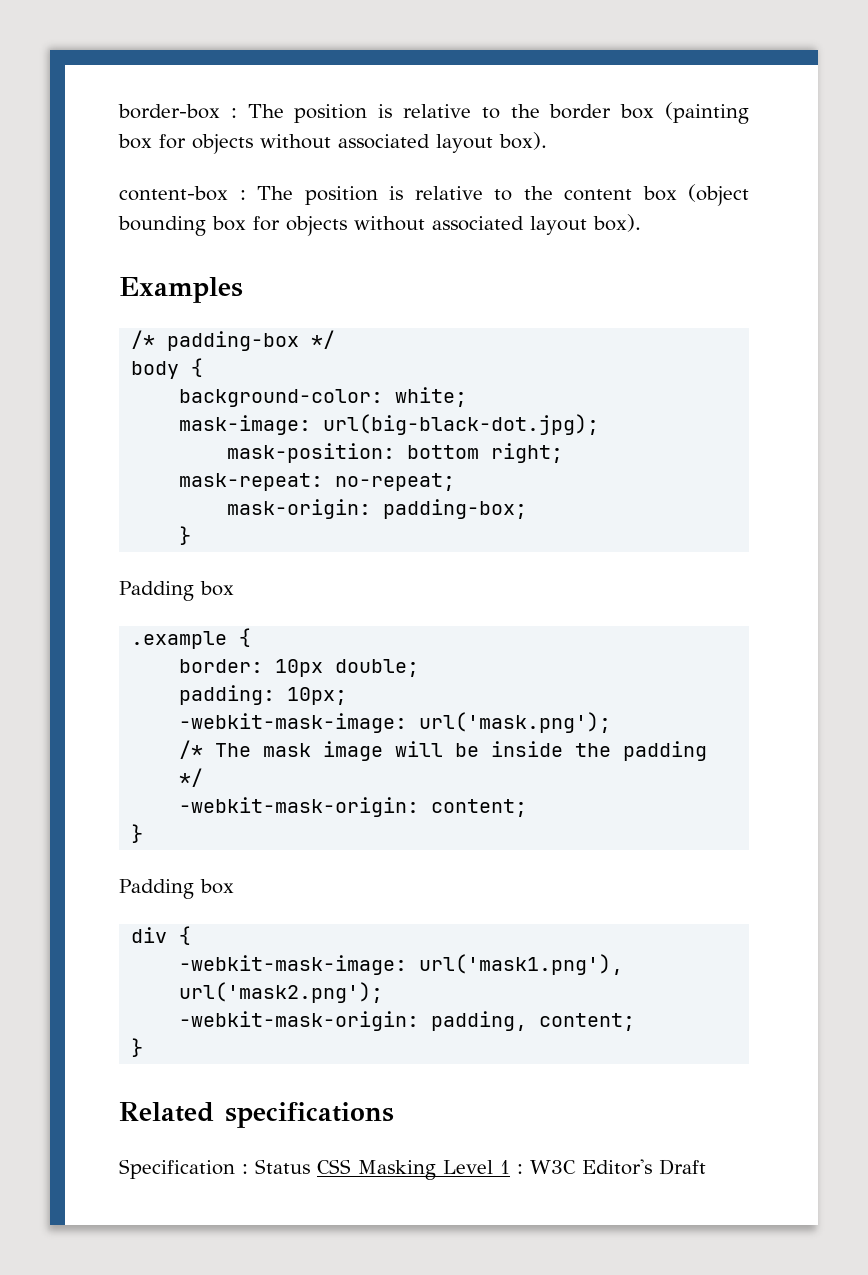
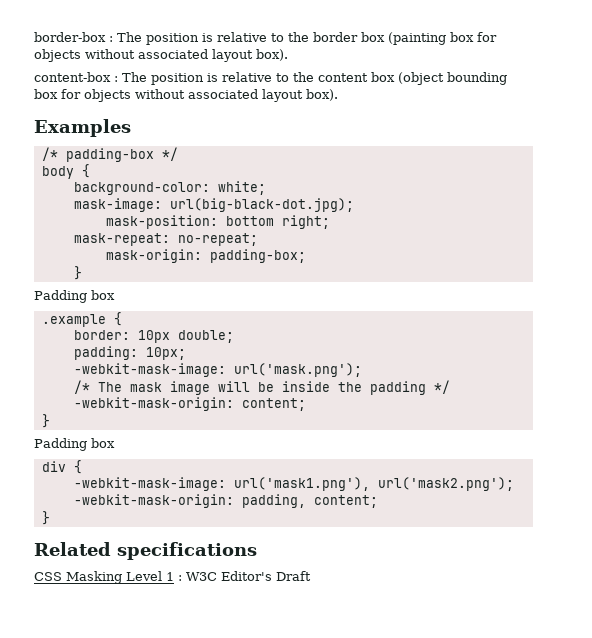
- Specification : Status CSS Masking Level 1 : W3C Editor's Draft
+ CSS Masking Level 1 : W3C Editor's Draft

